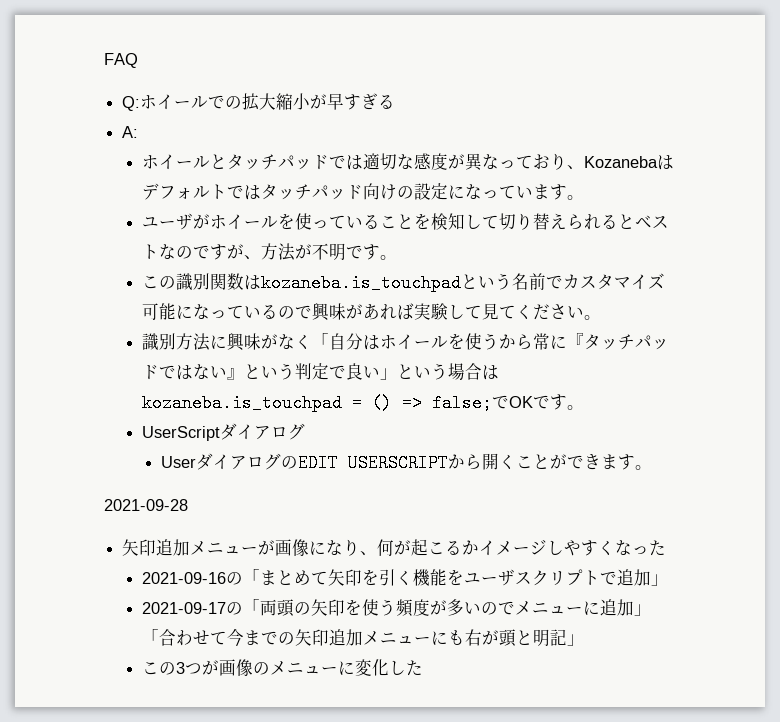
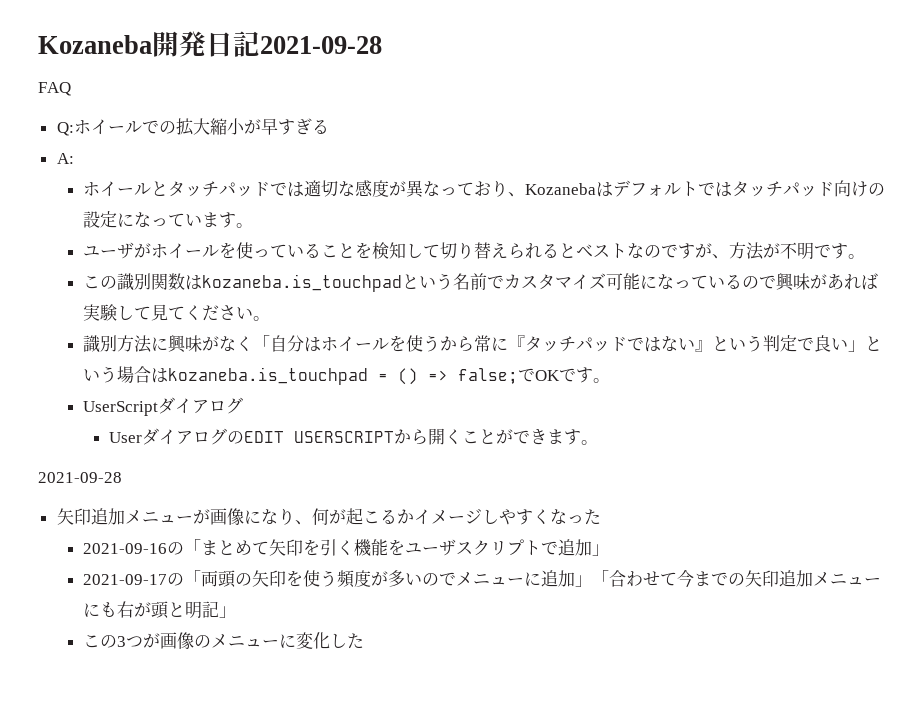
+ Kozaneba開発日記2021-09-28

